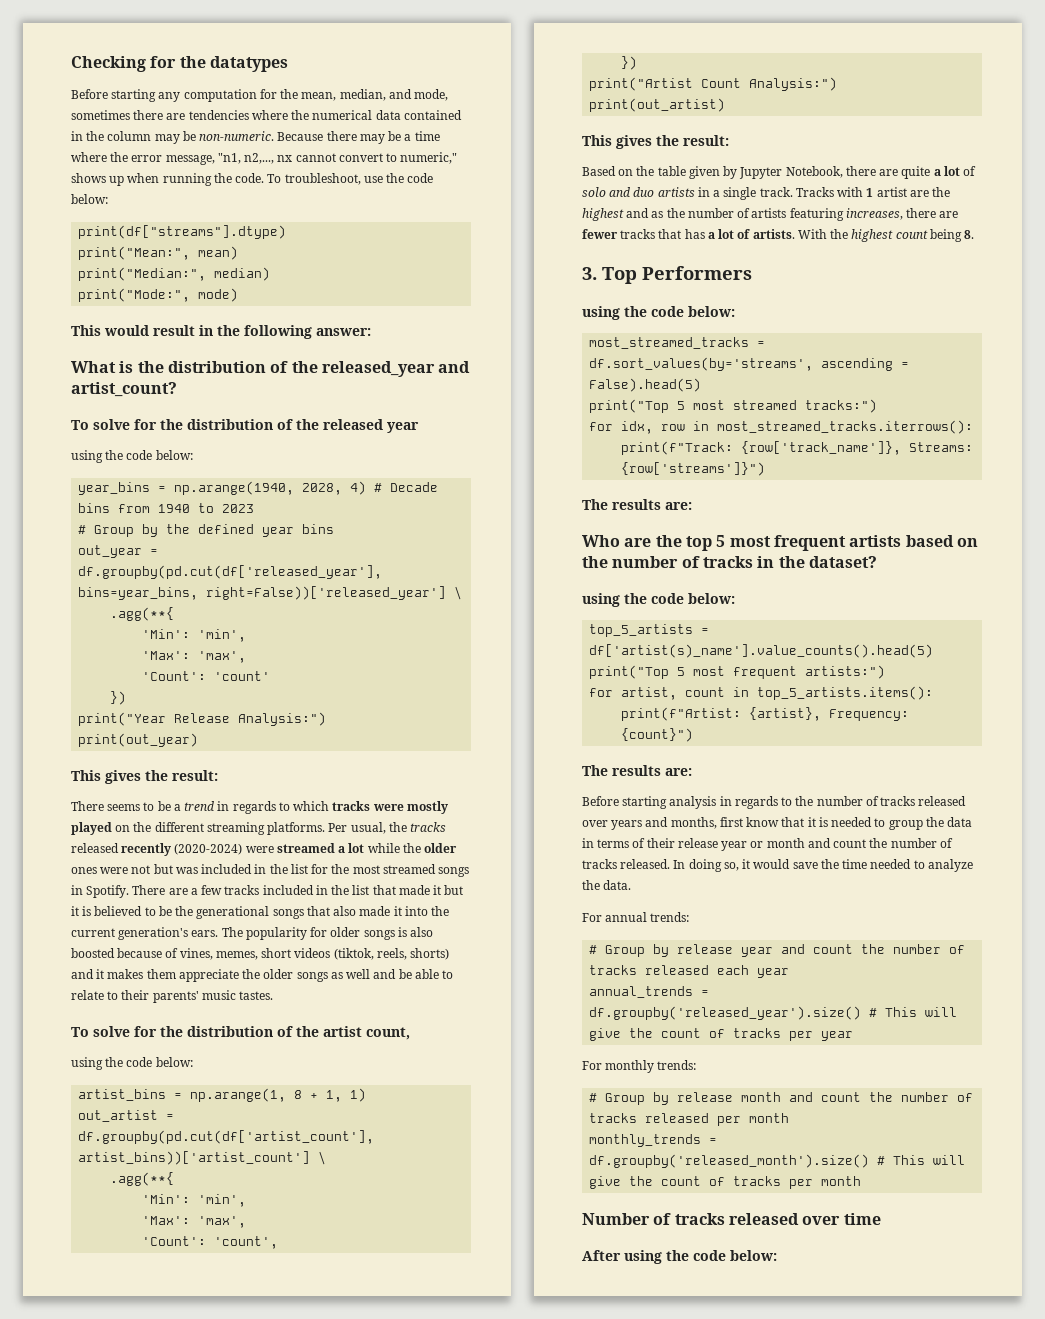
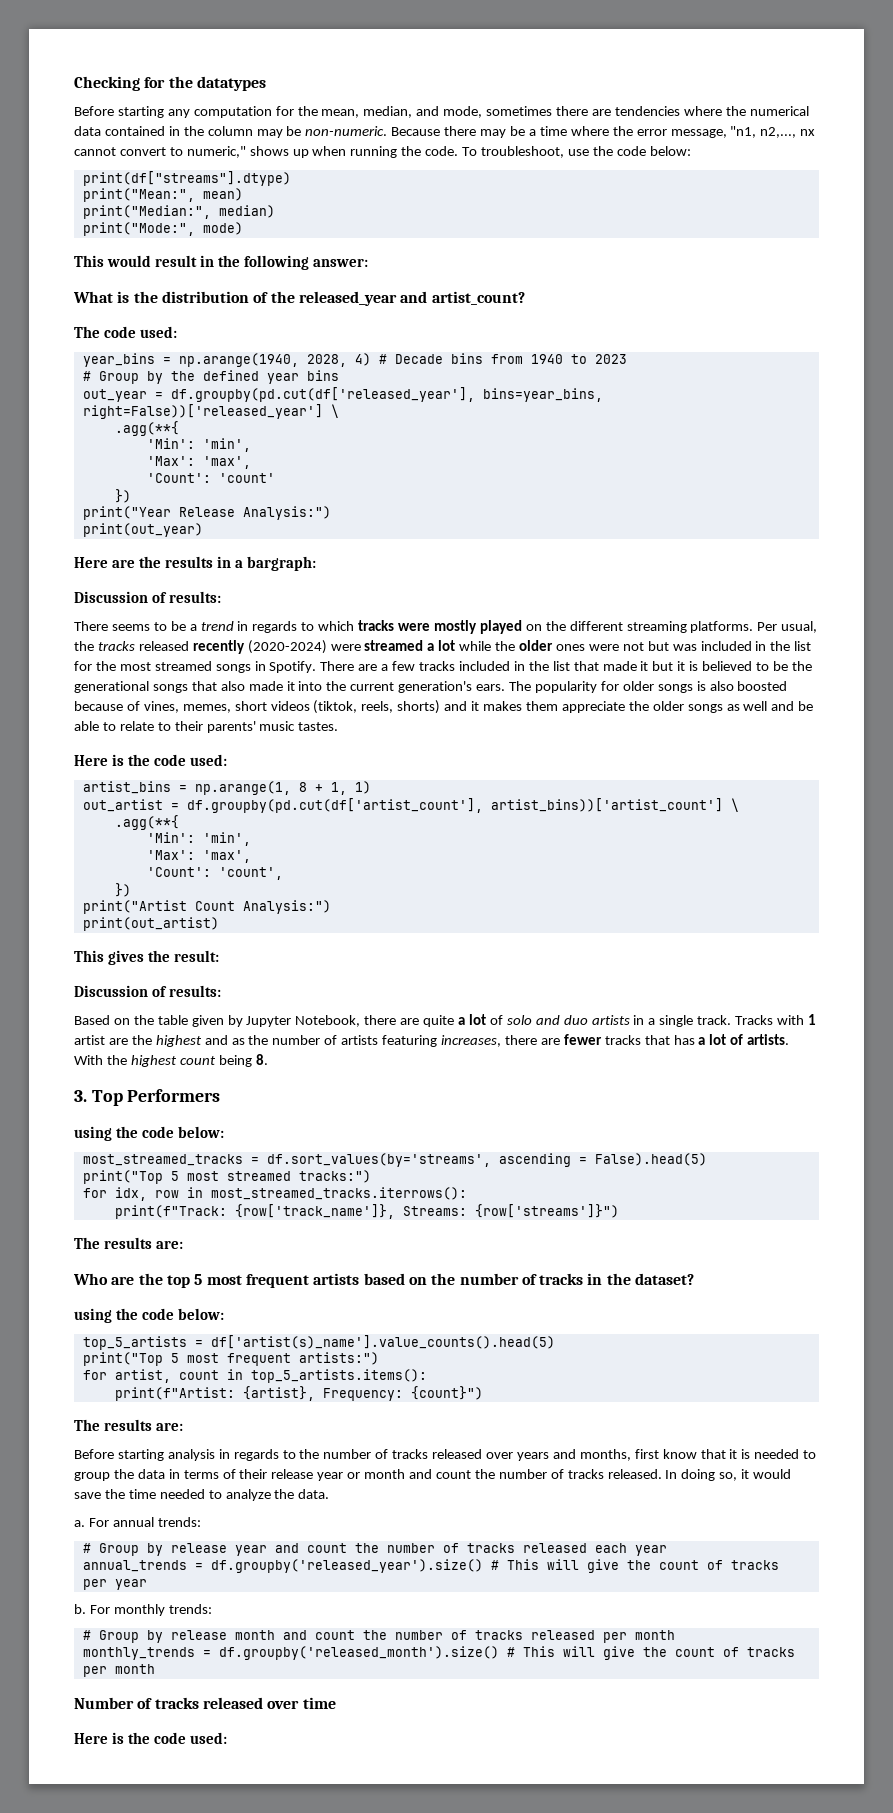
- To solve for the distribution of the released year
- using the code below:
+ The code used:
  print(out_year)
- This gives the result:
+ Here are the results in a bargraph:
+ Discussion of results:
  The popularity for older songs is also boosted because of vines, memes, short videos (tiktok, reels, shorts) and it makes them appreciate the older songs as well and be able to relate to their parents' music tastes.
- To solve for the distribution of the artist count,
- using the code below:
+ Here is the code used:
  print(out_artist)
  This gives the result:
+ Discussion of results:
+ a.
+ b.
  Number of tracks released over time
- After using the code below:
+ Here is the code used:

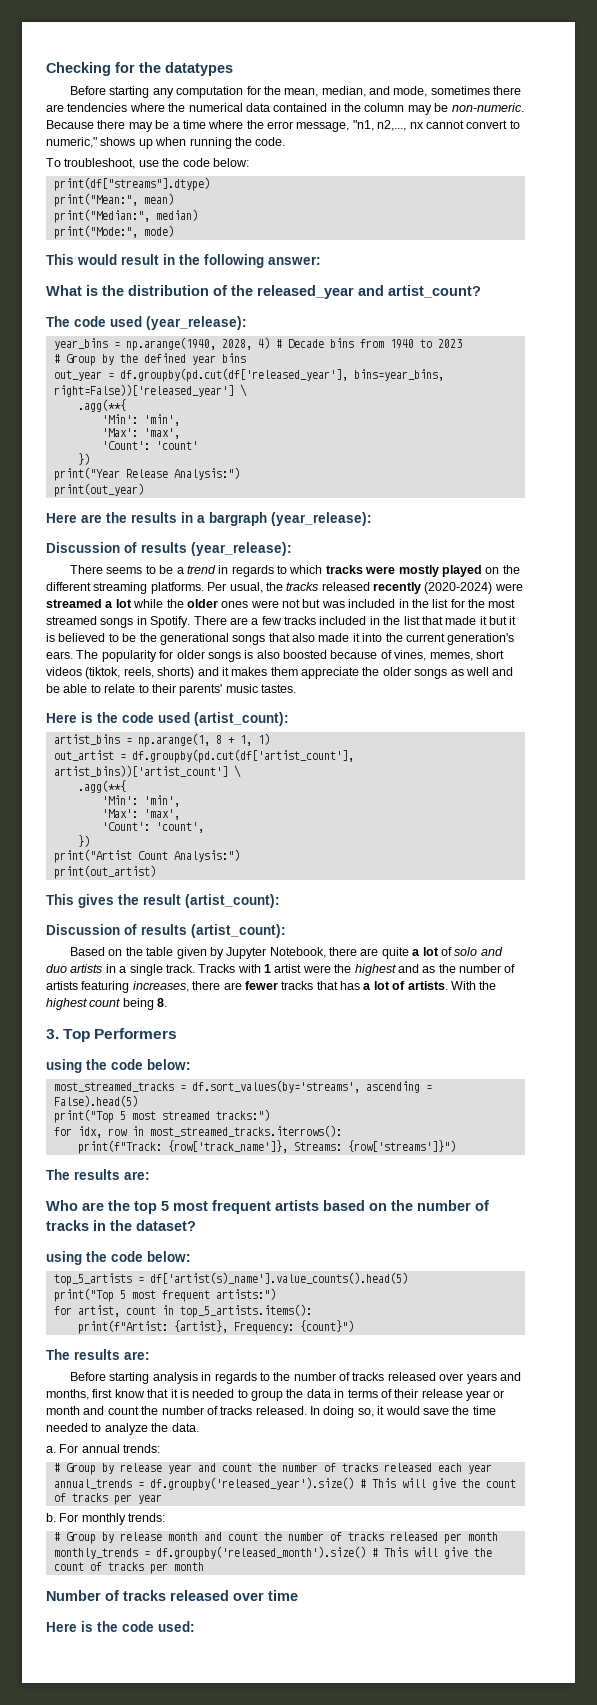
- Because there may be a time where the error message, "n1, n2,..., nx cannot convert to numeric," shows up when running the code. To troubleshoot, use the code below:
+ Because there may be a time where the error message, "n1, n2,..., nx cannot convert to numeric," shows up when running the code.
+ To troubleshoot, use the code below:
- The code used:
+ The code used (year_release):
- Here are the results in a bargraph:
- Discussion of results:
+ Here are the results in a bargraph (year_release):
+ Discussion of results (year_release):
  The popularity for older songs is also boosted because of vines, memes, short videos (tiktok, reels, shorts) and it makes them appreciate the older songs as well and be able to relate to their parents' music tastes.
- Here is the code used:
+ Here is the code used (artist_count):
- This gives the result:
- Discussion of results:
+ This gives the result (artist_count):
+ Discussion of results (artist_count):
- Tracks with 1 artist are the highest and as the number of artists featuring increases, there are fewer tracks that has a lot of artists.
+ Tracks with 1 artist were the highest and as the number of artists featuring increases, there are fewer tracks that has a lot of artists.

